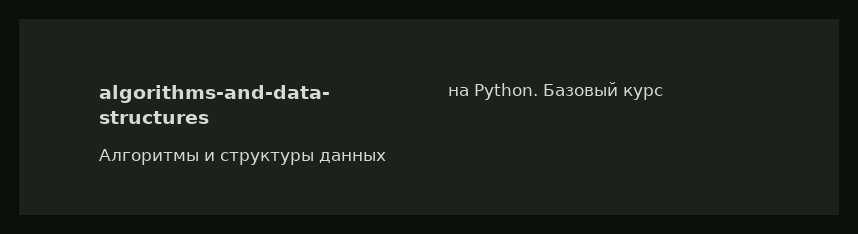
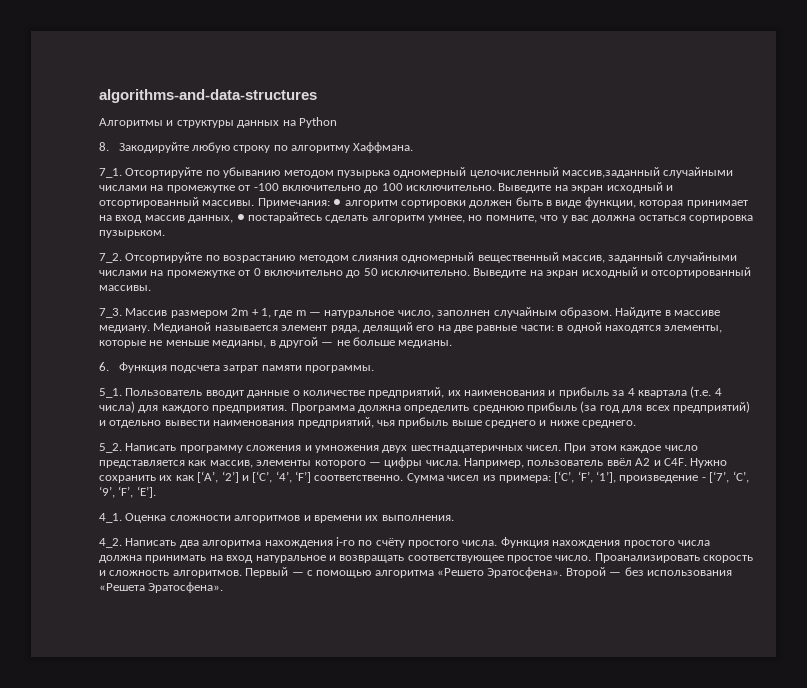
- Алгоритмы и структуры данных на Python. Базовый курс
+ Алгоритмы и структуры данных на Python
+ 8. Закодируйте любую строку по алгоритму Хаффмана.
+ 7_1. Отсортируйте по убыванию методом пузырька одномерный целочисленный массив,заданный случайными числами на промежутке от -100 включительно до 100 исключительно. Выведите на экран исходный и отсортированный массивы. Примечания: ● алгоритм сортировки должен быть в виде функции, которая принимает на вход массив данных, ● постарайтесь сделать алгоритм умнее, но помните, что у вас должна остаться сортировка пузырьком.
+ 7_2. Отсортируйте по возрастанию методом слияния одномерный вещественный массив, заданный случайными числами на промежутке от 0 включительно до 50 исключительно. Выведите на экран исходный и отсортированный массивы.
+ 7_3. Массив размером 2m + 1, где m — натуральное число, заполнен случайным образом. Найдите в массиве медиану. Медианой называется элемент ряда, делящий его на две равные части: в одной находятся элементы, которые не меньше медианы, в другой — не больше медианы.
+ 6. Функция подсчета затрат памяти программы.
+ 5_1. Пользователь вводит данные о количестве предприятий, их наименования и прибыль за 4 квартала (т.е. 4 числа) для каждого предприятия. Программа должна определить среднюю прибыль (за год для всех предприятий) и отдельно вывести наименования предприятий, чья прибыль выше среднего и ниже среднего.
+ 5_2. Написать программу сложения и умножения двух шестнадцатеричных чисел. При этом каждое число представляется как массив, элементы которого — цифры числа. Например, пользователь ввёл A2 и C4F. Нужно сохранить их как [‘A’, ‘2’] и [‘C’, ‘4’, ‘F’] соответственно. Сумма чисел из примера: [‘C’, ‘F’, ‘1’], произведение - [‘7’, ‘C’, ‘9’, ‘F’, ‘E’].
+ 4_1. Оценка сложности алгоритмов и времени их выполнения.
+ 4_2. Написать два алгоритма нахождения i-го по счёту простого числа. Функция нахождения простого числа должна принимать на вход натуральное и возвращать соответствующее простое число. Проанализировать скорость и сложность алгоритмов. Первый — с помощью алгоритма «Решето Эратосфена». Второй — без использования «Решета Эратосфена».

